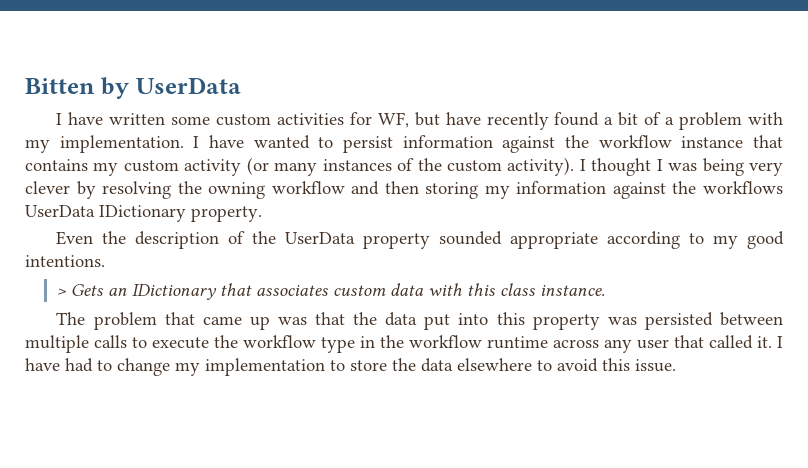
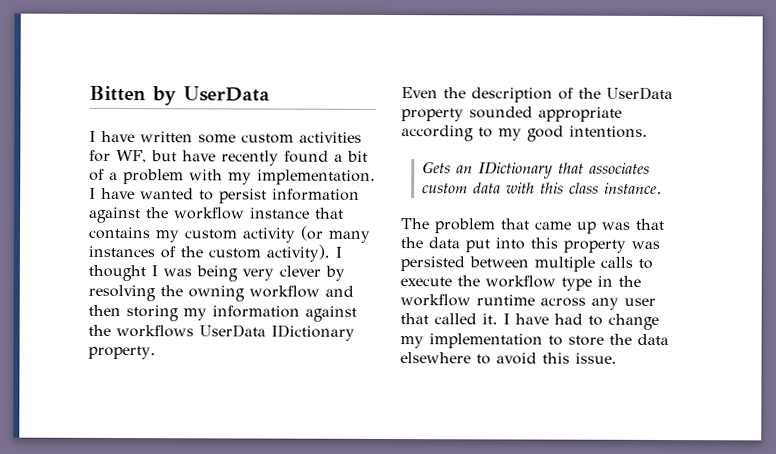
- > Gets an IDictionary that associates custom data with this class instance.
+ Gets an IDictionary that associates custom data with this class instance.

